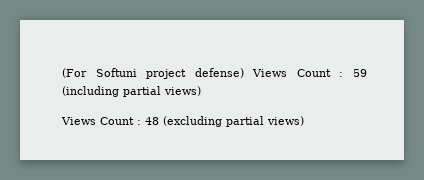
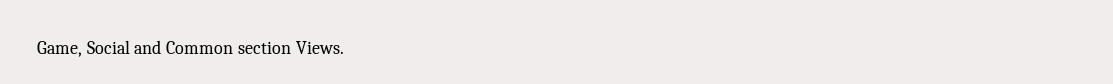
- (For Softuni project defense) Views Count : 59 (including partial views)
- Views Count : 48 (excluding partial views)
+ Game, Social and Common section Views.

